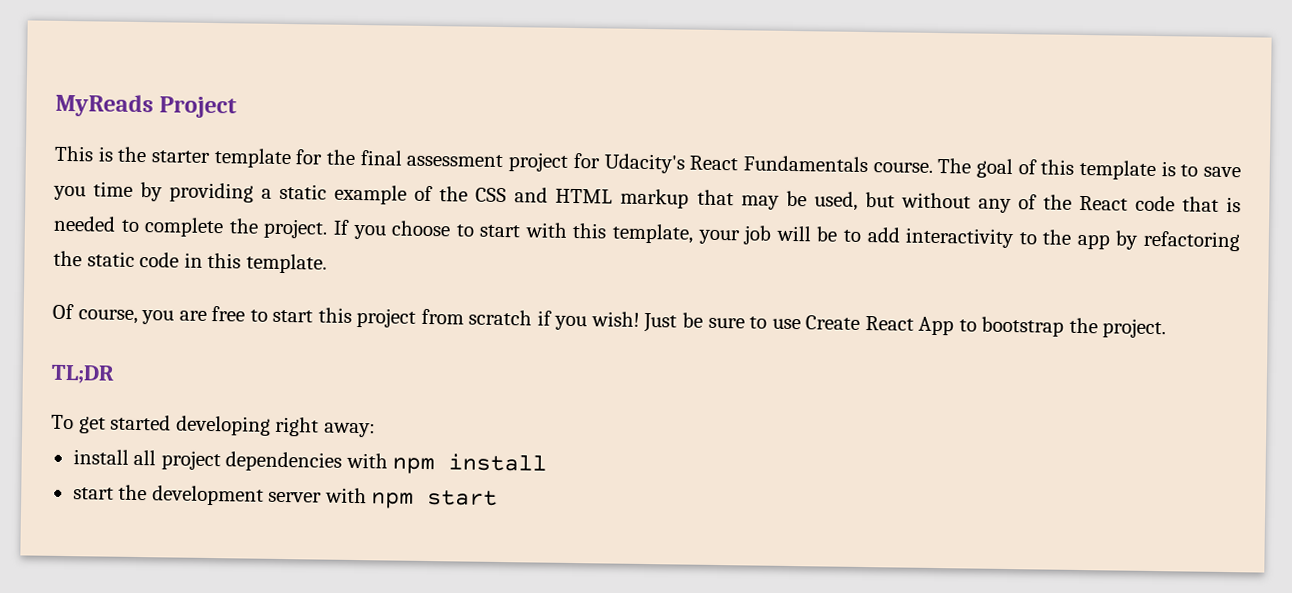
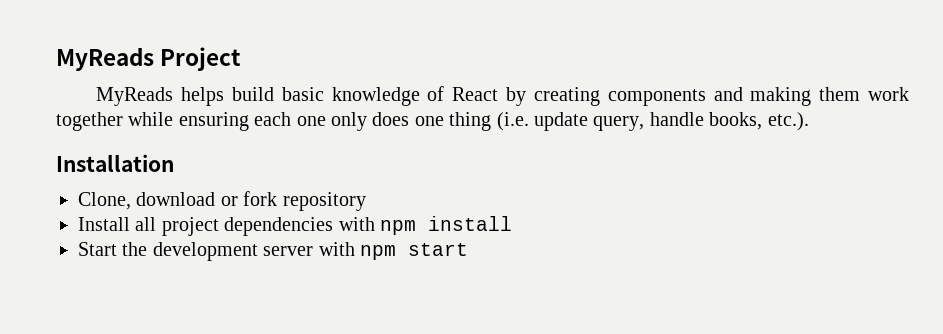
- This is the starter template for the final assessment project for Udacity's React Fundamentals course. The goal of this template is to save you time by providing a static example of the CSS and HTML markup that may be used, but without any of the React code that is needed to complete the project. If you choose to start with this template, your job will be to add interactivity to the app by refactoring the static code in this template.
- Of course, you are free to start this project from scratch if you wish! Just be sure to use Create React App to bootstrap the project.
- TL;DR
- To get started developing right away:
- install all project dependencies with npm install
+ MyReads helps build basic knowledge of React by creating components and making them work together while ensuring each one only does one thing (i.e. update query, handle books, etc.).
+ Installation
+ Clone, download or fork repository
+ Install all project dependencies with npm install
- start the development server with npm start
+ Start the development server with npm start

